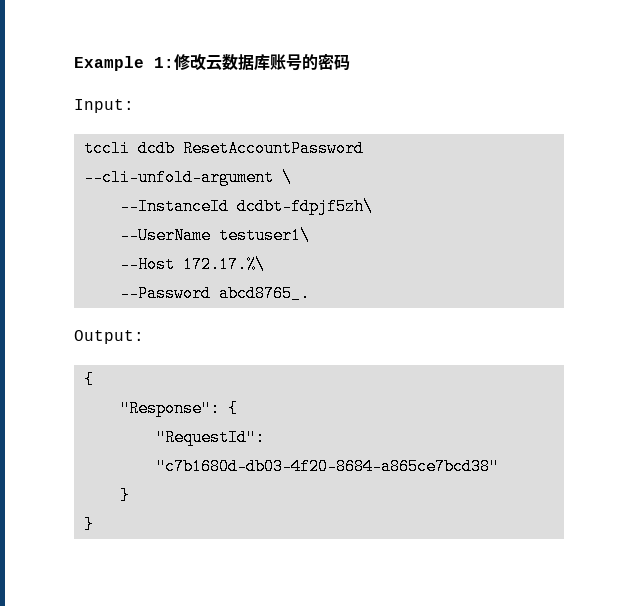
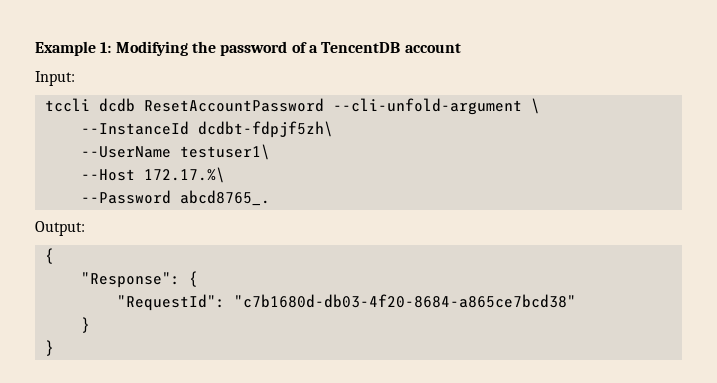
- Example 1:修改云数据库账号的密码
+ Example 1: Modifying the password of a TencentDB account

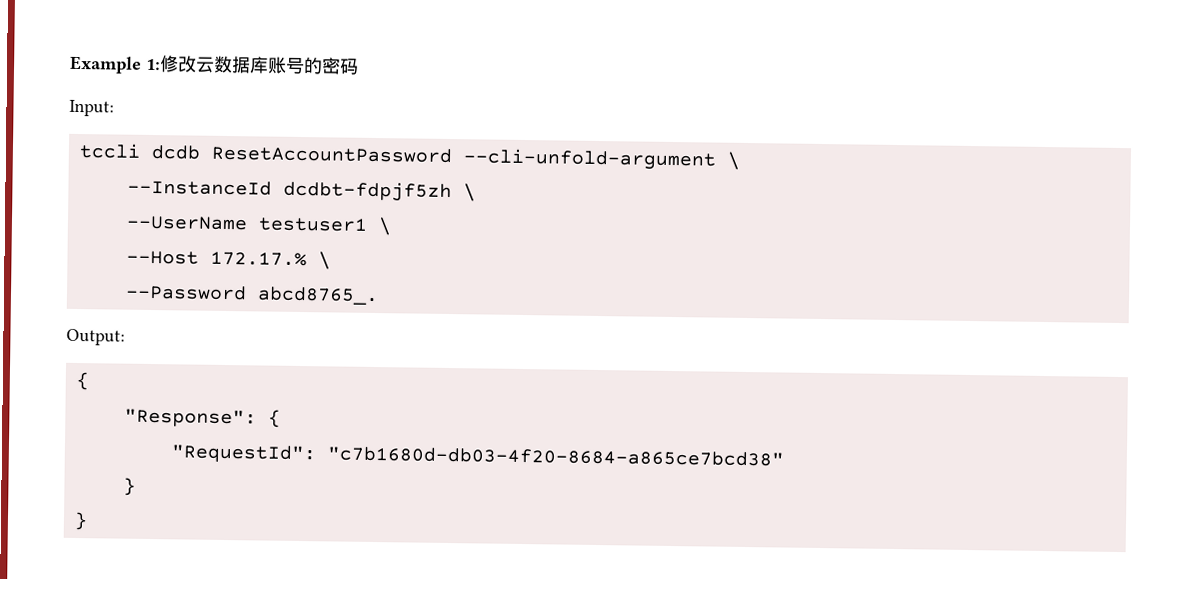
- Example 1: Modifying the password of a TencentDB account
+ Example 1:修改云数据库账号的密码
- --InstanceId dcdbt-fdpjf5zh\
+ --InstanceId dcdbt-fdpjf5zh \
- --UserName testuser1\
+ --UserName testuser1 \
- --Host 172.17.%\
+ --Host 172.17.% \

